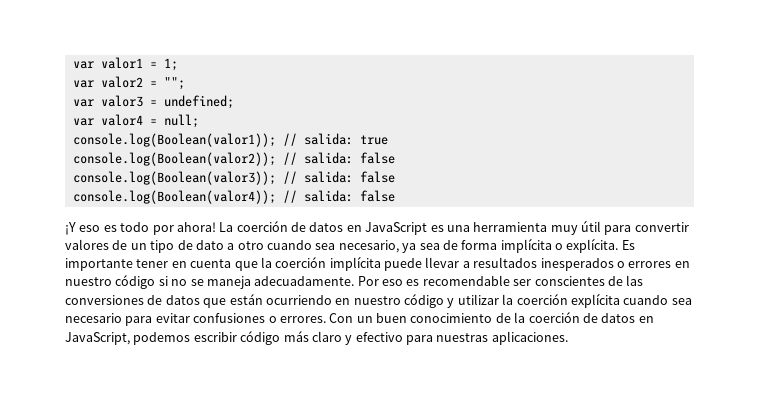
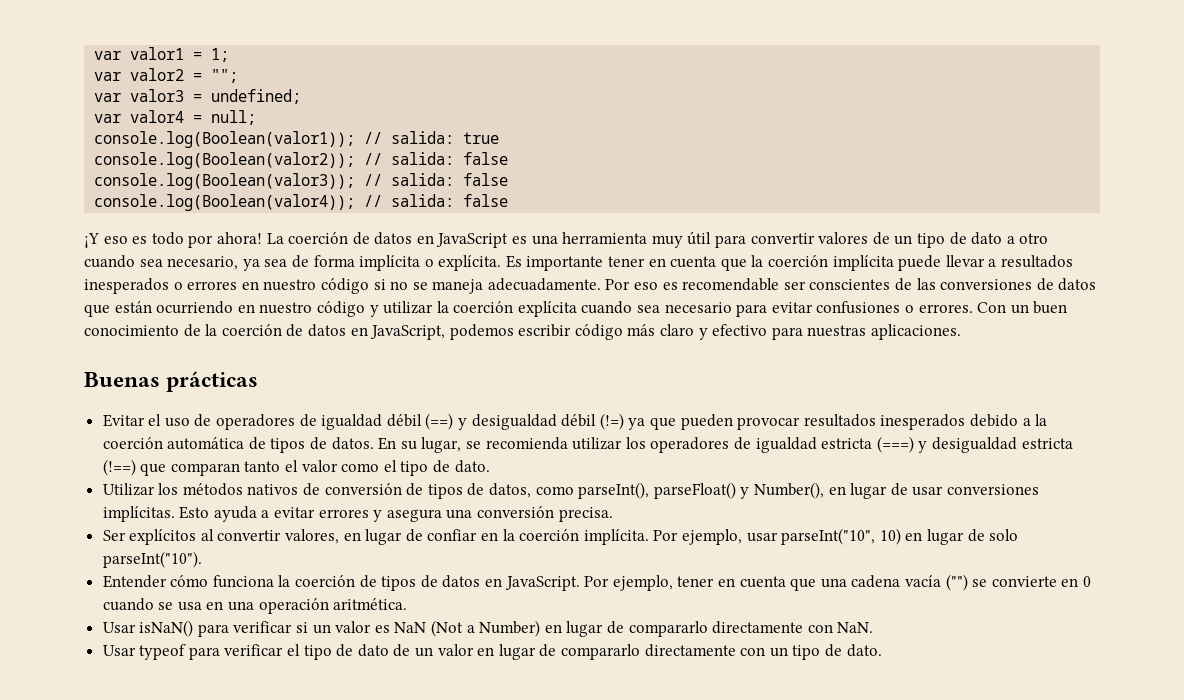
+ Buenas prácticas
+ Evitar el uso de operadores de igualdad débil (==) y desigualdad débil (!=) ya que pueden provocar resultados inesperados debido a la coerción automática de tipos de datos. En su lugar, se recomienda utilizar los operadores de igualdad estricta (===) y desigualdad estricta (!==) que comparan tanto el valor como el tipo de dato.
+ Utilizar los métodos nativos de conversión de tipos de datos, como parseInt(), parseFloat() y Number(), en lugar de usar conversiones implícitas. Esto ayuda a evitar errores y asegura una conversión precisa.
+ Ser explícitos al convertir valores, en lugar de confiar en la coerción implícita. Por ejemplo, usar parseInt("10", 10) en lugar de solo parseInt("10").
+ Entender cómo funciona la coerción de tipos de datos en JavaScript. Por ejemplo, tener en cuenta que una cadena vacía ("") se convierte en 0 cuando se usa en una operación aritmética.
+ Usar isNaN() para verificar si un valor es NaN (Not a Number) en lugar de compararlo directamente con NaN.
+ Usar typeof para verificar el tipo de dato de un valor en lugar de compararlo directamente con un tipo de dato.

